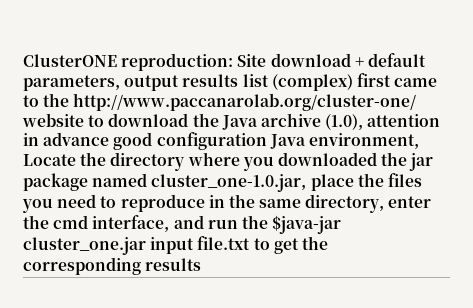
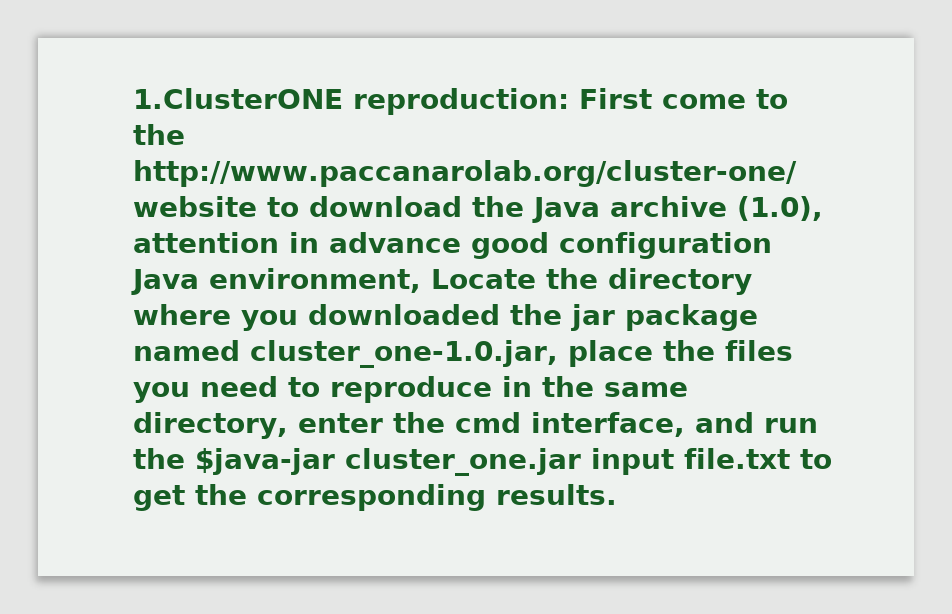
- ClusterONE reproduction: Site download + default parameters, output results list (complex) first came to the http://www.paccanarolab.org/cluster-one/ website to download the Java archive (1.0), attention in advance good configuration Java environment, Locate the directory where you downloaded the jar package named cluster_one-1.0.jar, place the files you need to reproduce in the same directory, enter the cmd interface, and run the $java-jar cluster_one.jar input file.txt to get the corresponding results
+ 1.ClusterONE reproduction: First come to the http://www.paccanarolab.org/cluster-one/ website to download the Java archive (1.0), attention in advance good configuration Java environment, Locate the directory where you downloaded the jar package named cluster_one-1.0.jar, place the files you need to reproduce in the same directory, enter the cmd interface, and run the $java-jar cluster_one.jar input file.txt to get the corresponding results.

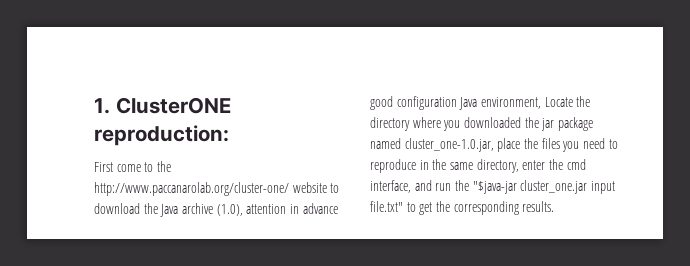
- 1.ClusterONE reproduction: First come to the http://www.paccanarolab.org/cluster-one/ website to download the Java archive (1.0), attention in advance good configuration Java environment, Locate the directory where you downloaded the jar package named cluster_one-1.0.jar, place the files you need to reproduce in the same directory, enter the cmd interface, and run the $java-jar cluster_one.jar input file.txt to get the corresponding results.
+ 1. ClusterONE reproduction:
+ First come to the http://www.paccanarolab.org/cluster-one/ website to download the Java archive (1.0), attention in advance good configuration Java environment, Locate the directory where you downloaded the jar package named cluster_one-1.0.jar, place the files you need to reproduce in the same directory, enter the cmd interface, and run the "$java-jar cluster_one.jar input file.txt" to get the corresponding results.

